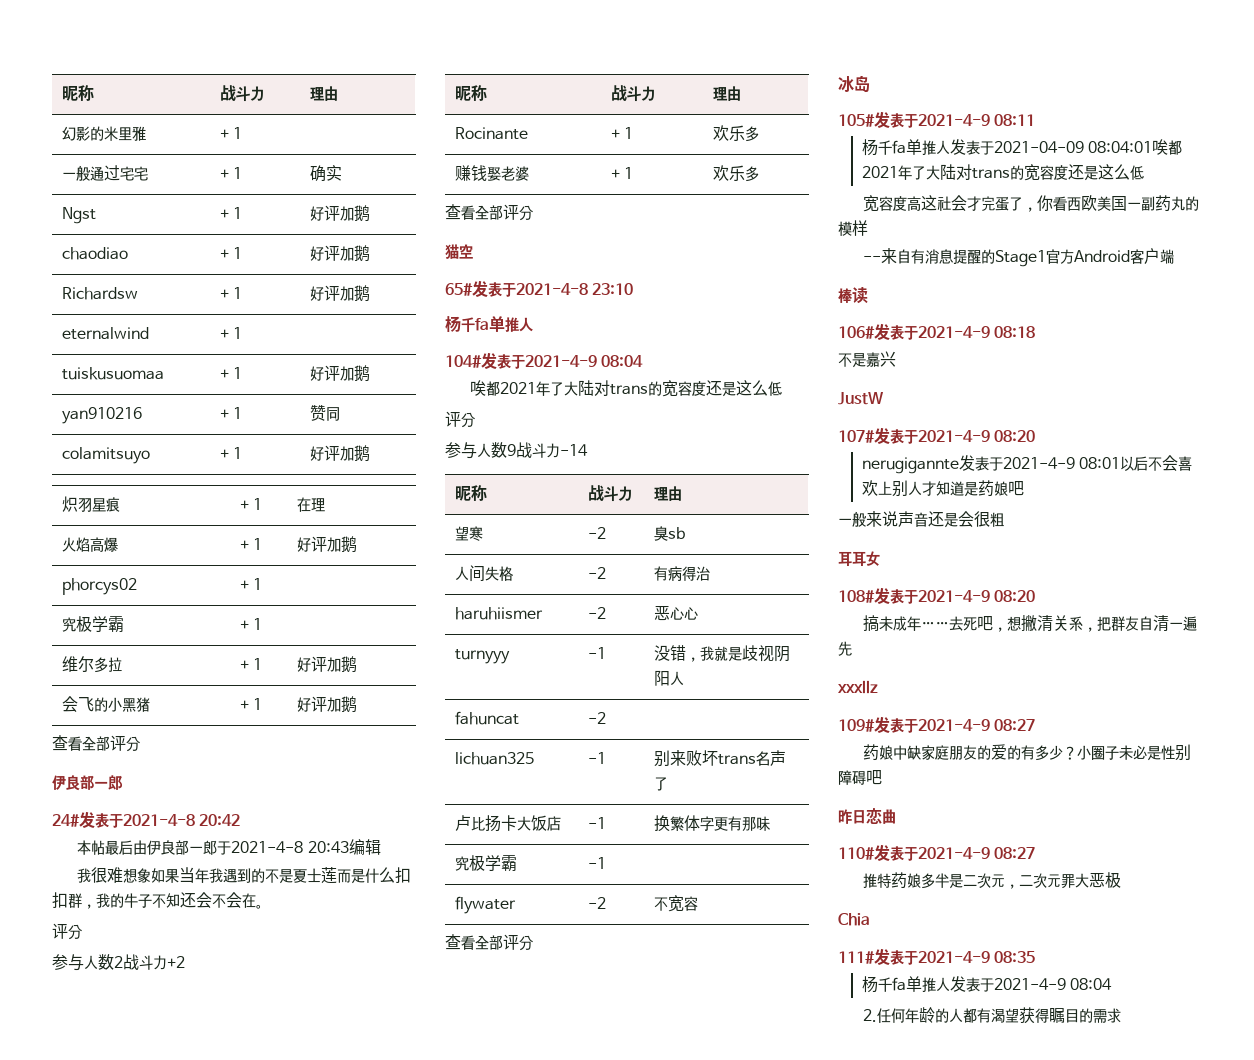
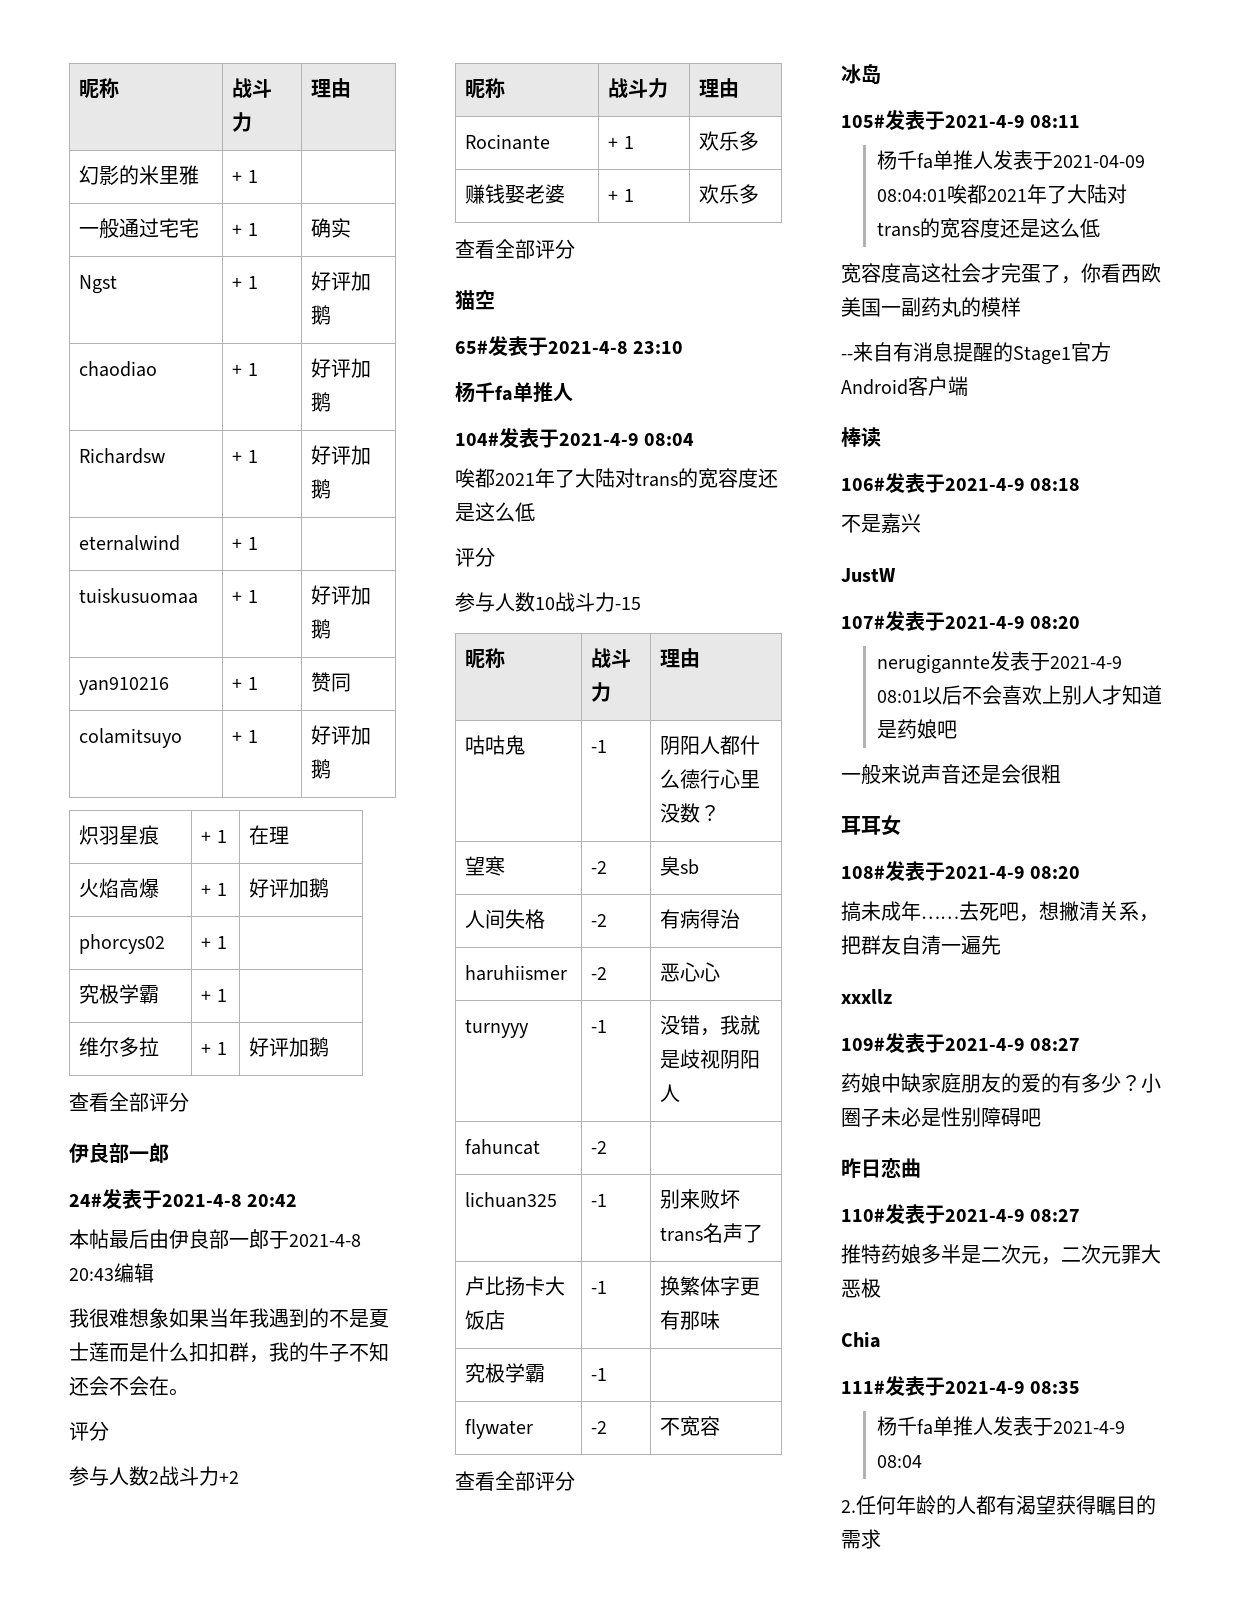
- 会飞的小黑猪 | + 1 | 好评加鹅
- 参与人数9战斗力-14
+ 参与人数10战斗力-15
  昵称 | 战斗力 | 理由
+ 咕咕鬼 | -1 | 阴阳人都什么德行心里没数？

